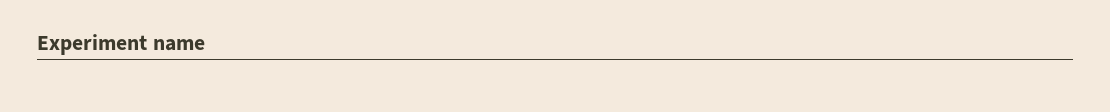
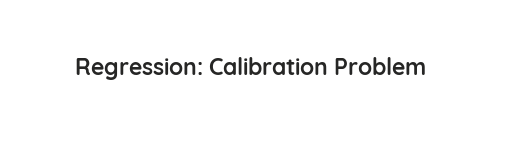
- Experiment name
+ Regression: Calibration Problem

